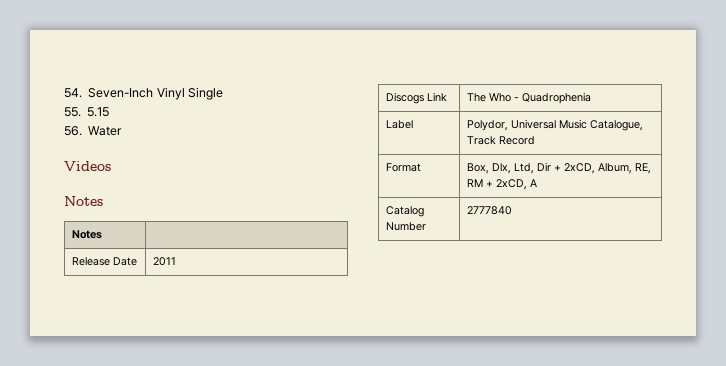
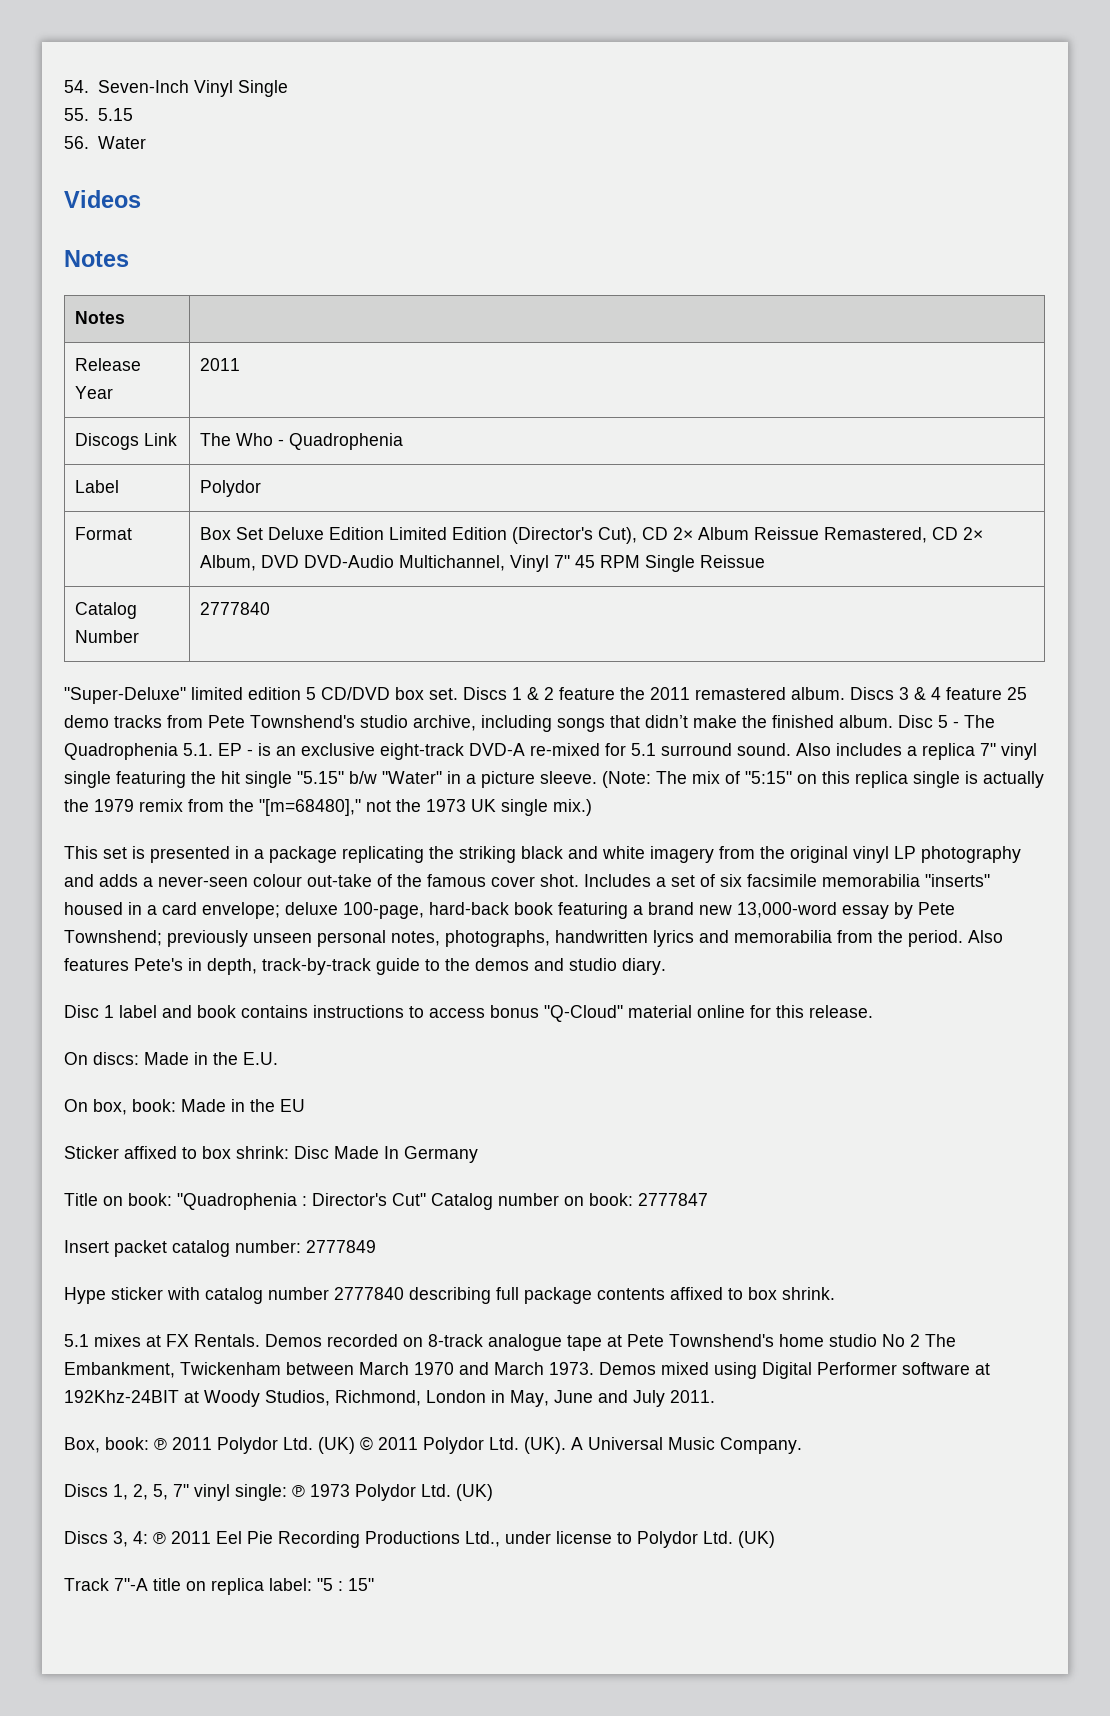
- Release Date | 2011
+ Release Year | 2011
- Label | Polydor, Universal Music Catalogue, Track Record
- Format | Box, Dlx, Ltd, Dir + 2xCD, Album, RE, RM + 2xCD, A
+ Label | Polydor
+ Format | Box Set Deluxe Edition Limited Edition (Director's Cut), CD 2× Album Reissue Remastered, CD 2× Album, DVD DVD-Audio Multichannel, Vinyl 7" 45 RPM Single Reissue
  Catalog Number | 2777840
+ "Super-Deluxe" limited edition 5 CD/DVD box set. Discs 1 & 2 feature the 2011 remastered album. Discs 3 & 4 feature 25 demo tracks from Pete Townshend's studio archive, including songs that didn’t make the finished album. Disc 5 - The Quadrophenia 5.1. EP - is an exclusive eight-track DVD-A re-mixed for 5.1 surround sound. Also includes a replica 7" vinyl single featuring the hit single "5.15" b/w "Water" in a picture sleeve. (Note: The mix of "5:15" on this replica single is actually the 1979 remix from the "[m=68480]," not the 1973 UK single mix.)
+ This set is presented in a package replicating the striking black and white imagery from the original vinyl LP photography and adds a never-seen colour out-take of the famous cover shot. Includes a set of six facsimile memorabilia "inserts" housed in a card envelope; deluxe 100-page, hard-back book featuring a brand new 13,000-word essay by Pete Townshend; previously unseen personal notes, photographs, handwritten lyrics and memorabilia from the period. Also features Pete's in depth, track-by-track guide to the demos and studio diary.
+ Disc 1 label and book contains instructions to access bonus "Q-Cloud" material online for this release.
+ On discs: Made in the E.U.
+ On box, book: Made in the EU
+ Sticker affixed to box shrink: Disc Made In Germany
+ Title on book: "Quadrophenia : Director's Cut" Catalog number on book: 2777847
+ Insert packet catalog number: 2777849
+ Hype sticker with catalog number 2777840 describing full package contents affixed to box shrink.
+ 5.1 mixes at FX Rentals. Demos recorded on 8-track analogue tape at Pete Townshend's home studio No 2 The Embankment, Twickenham between March 1970 and March 1973. Demos mixed using Digital Performer software at 192Khz-24BIT at Woody Studios, Richmond, London in May, June and July 2011.
+ Box, book: ℗ 2011 Polydor Ltd. (UK) © 2011 Polydor Ltd. (UK). A Universal Music Company.
+ Discs 1, 2, 5, 7" vinyl single: ℗ 1973 Polydor Ltd. (UK)
+ Discs 3, 4: ℗ 2011 Eel Pie Recording Productions Ltd., under license to Polydor Ltd. (UK)
+ Track 7"-A title on replica label: "5 : 15"

